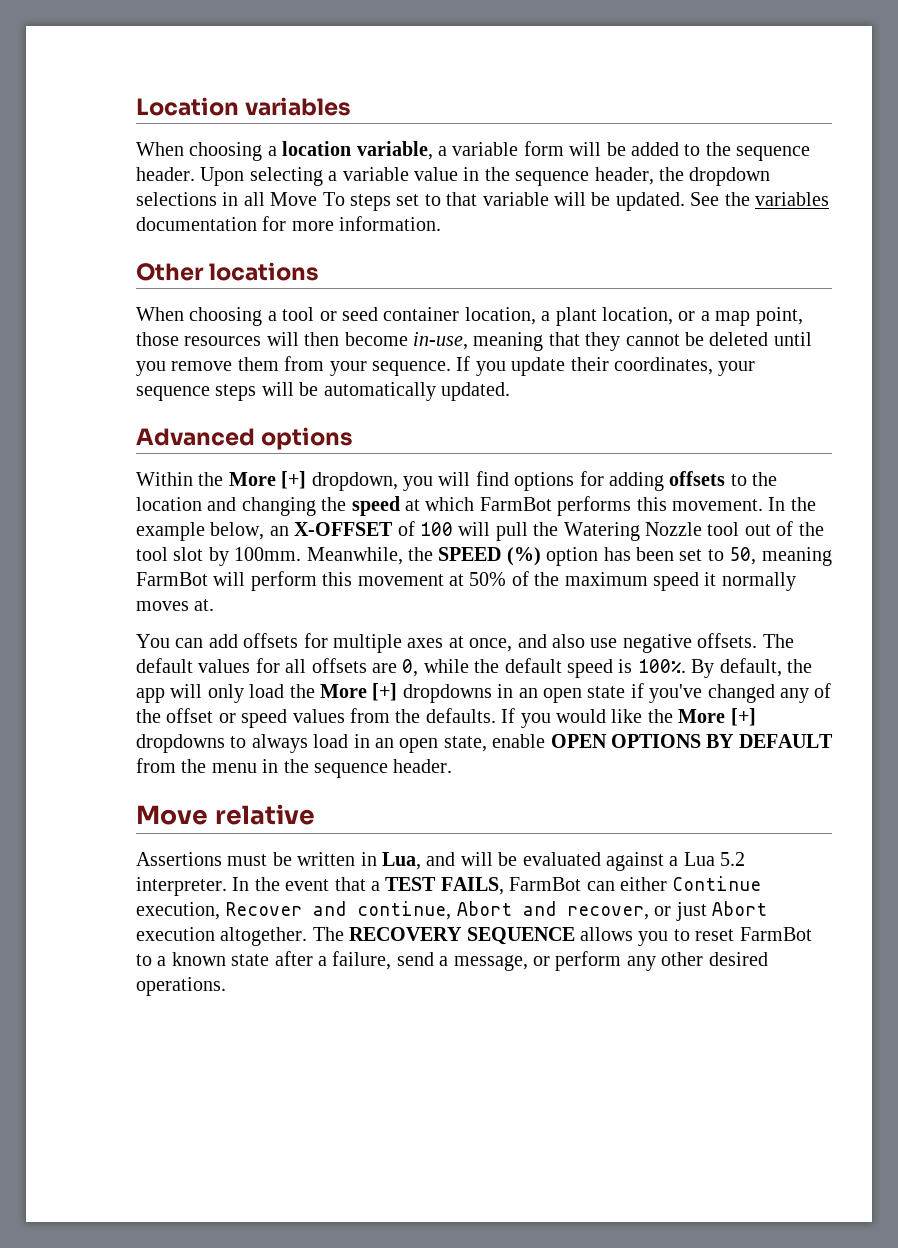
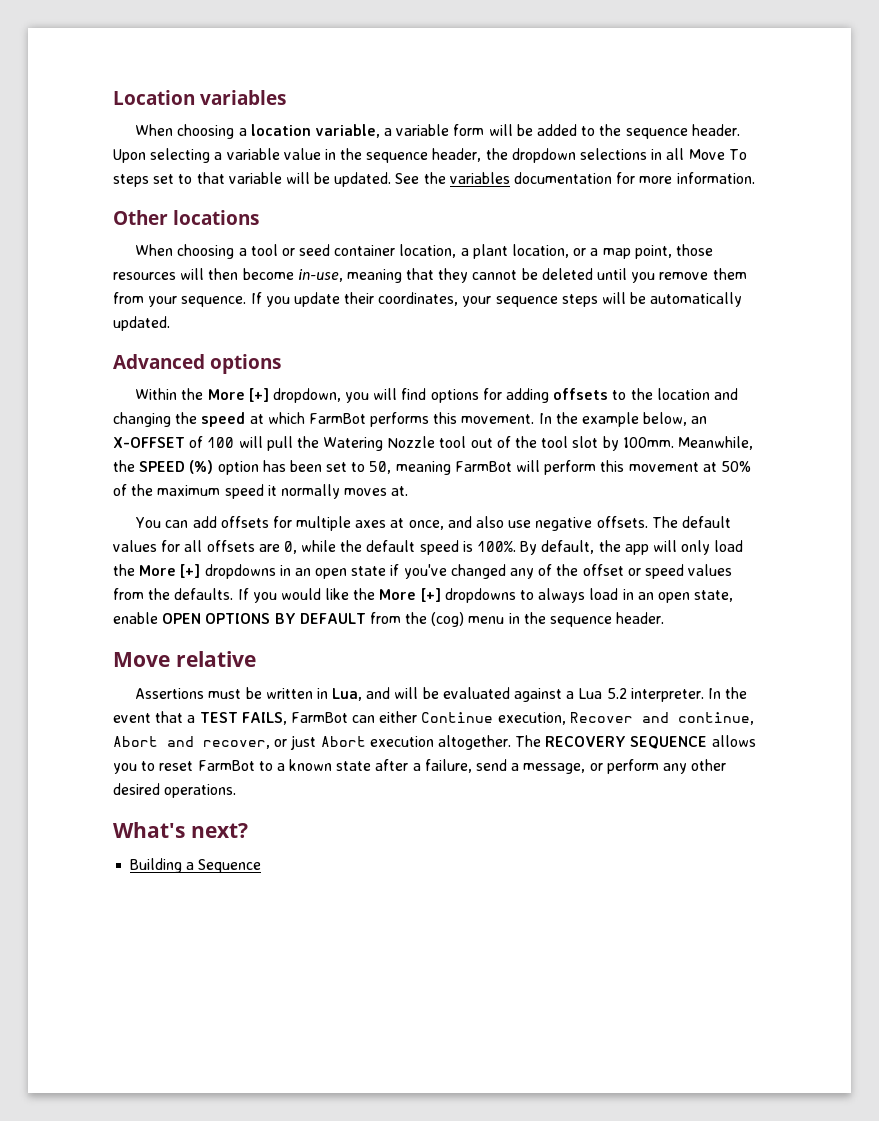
- If you would like the More [+] dropdowns to always load in an open state, enable OPEN OPTIONS BY DEFAULT from the menu in the sequence header.
+ If you would like the More [+] dropdowns to always load in an open state, enable OPEN OPTIONS BY DEFAULT from the (cog) menu in the sequence header.
+ What's next?
+ Building a Sequence

